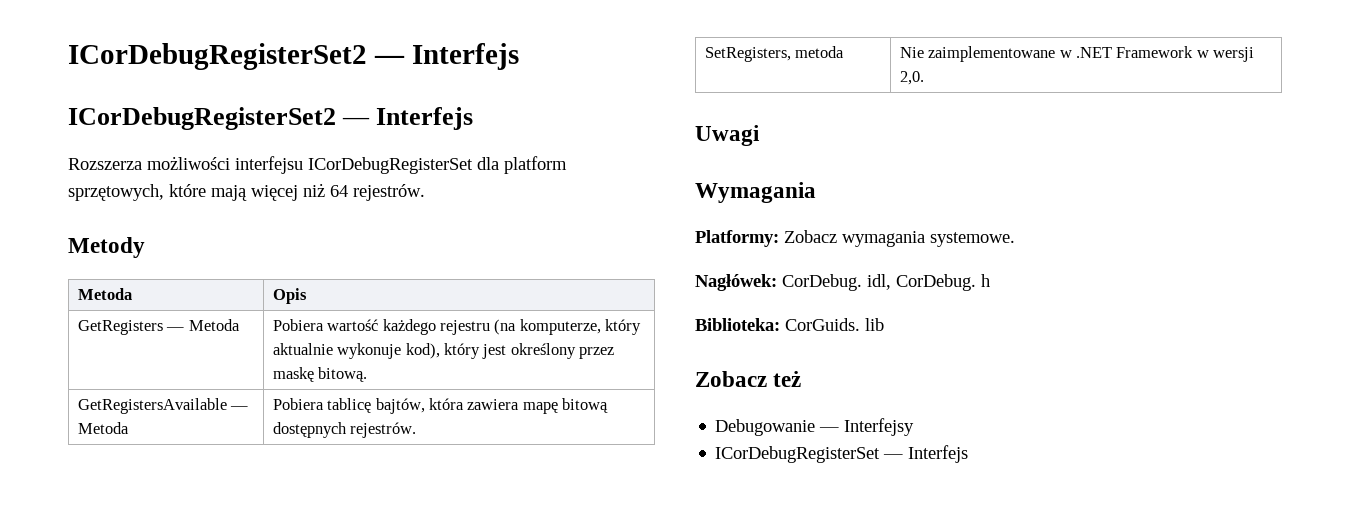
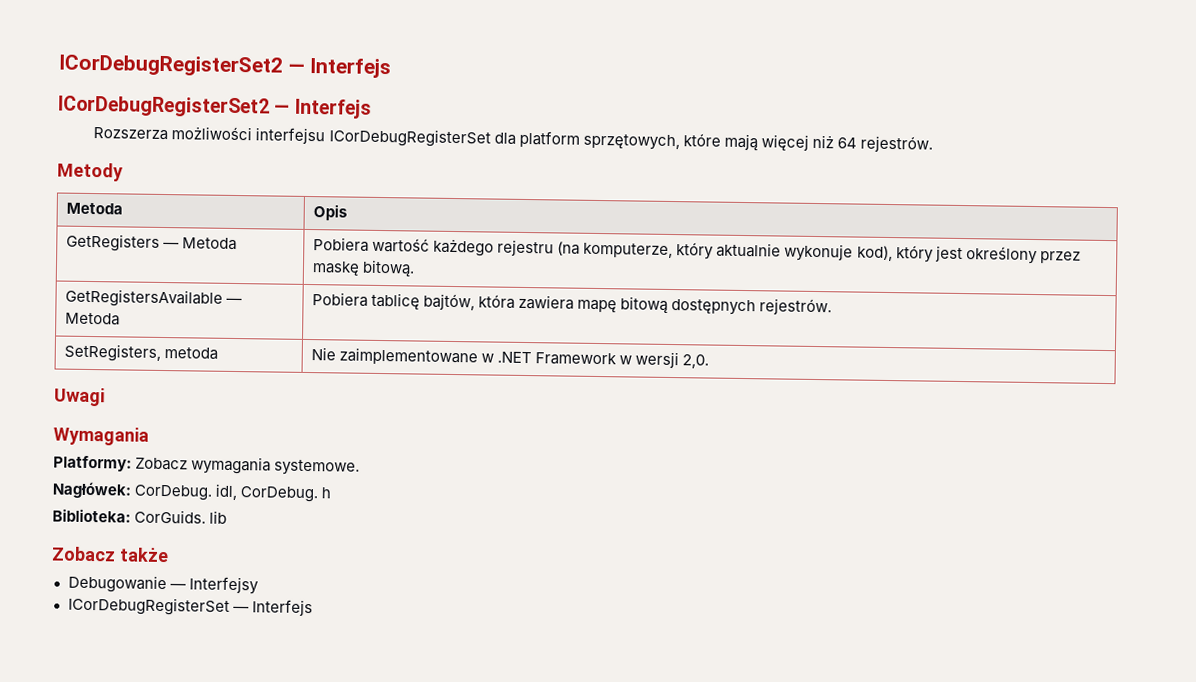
- Zobacz też
+ Zobacz także

